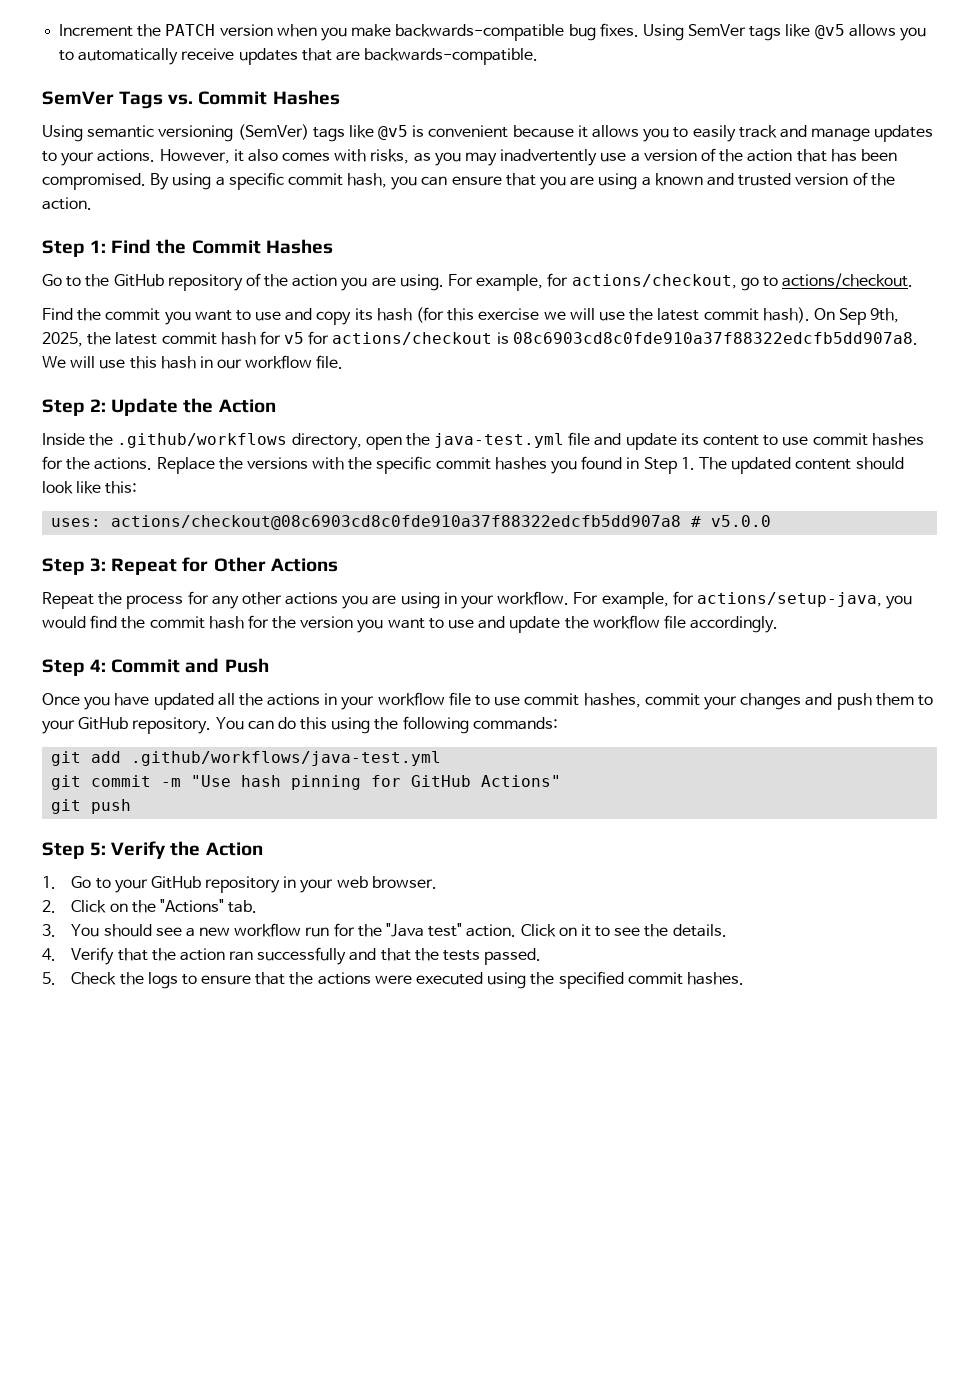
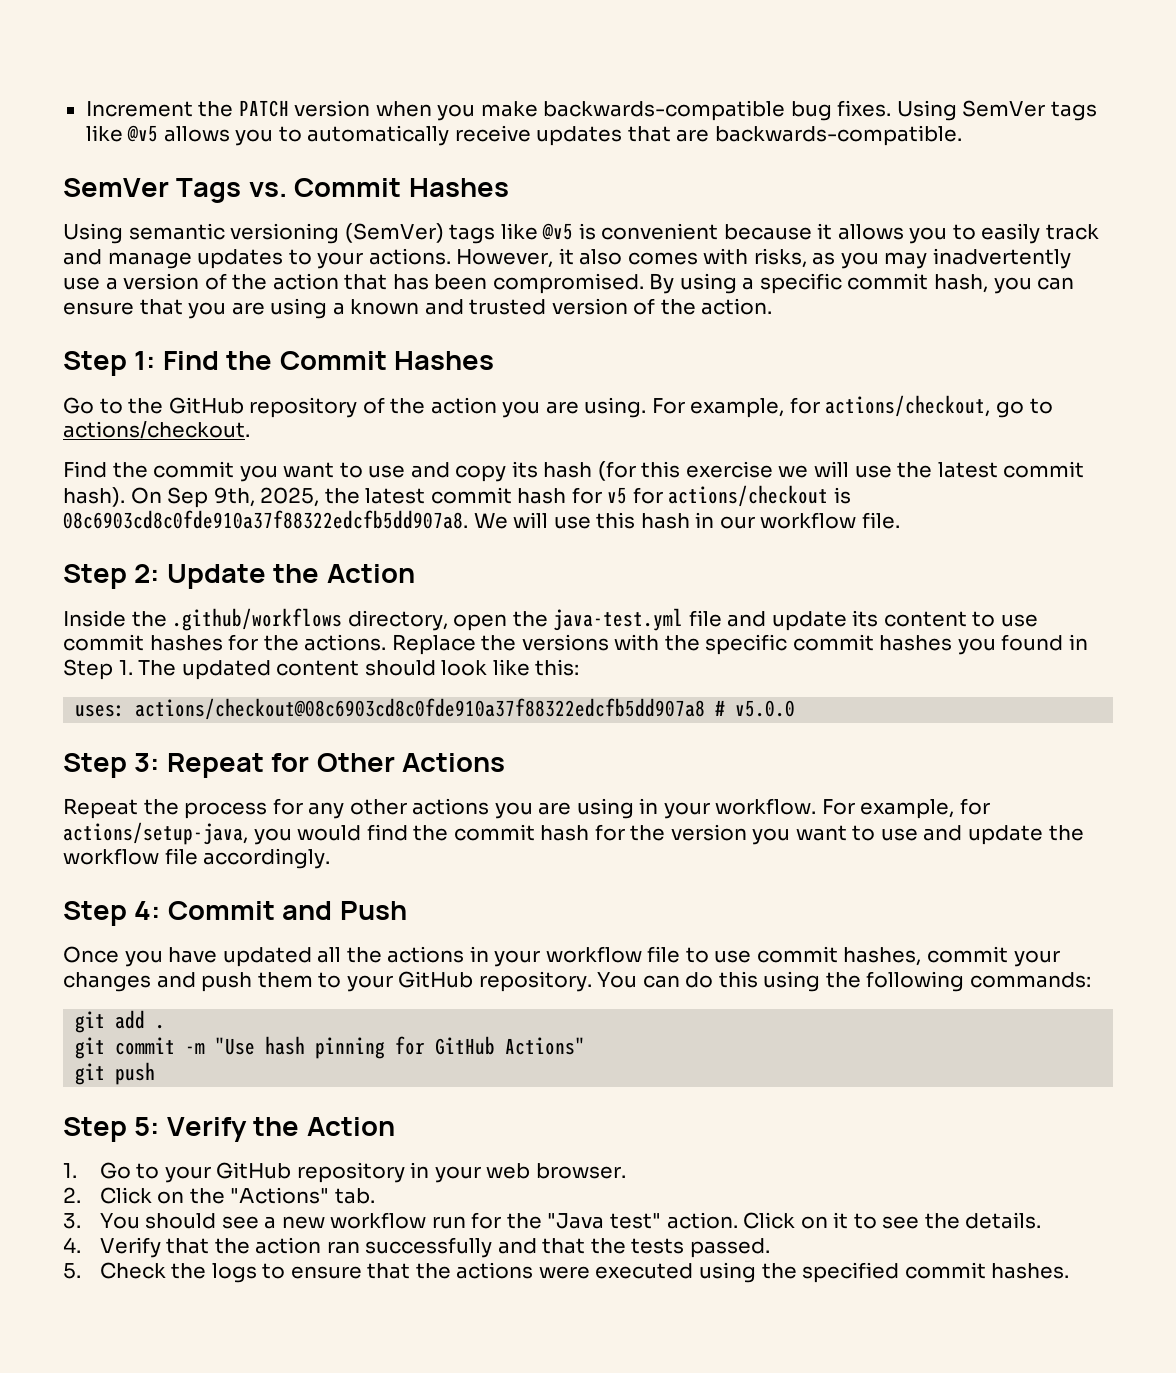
- git add .github/workflows/java-test.yml
+ git add .

